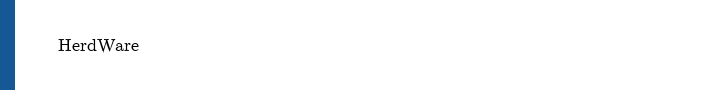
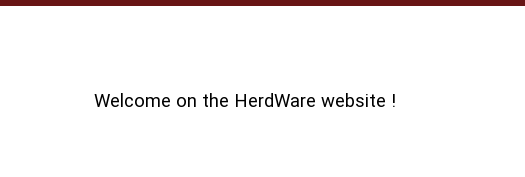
- HerdWare
+ Welcome on the HerdWare website !

